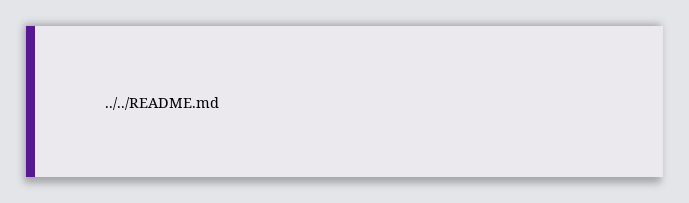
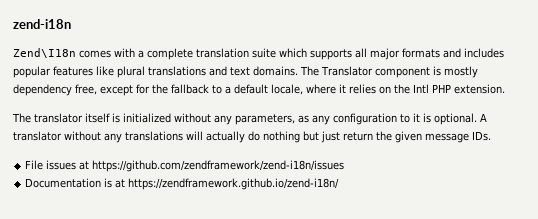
- ../../README.md
+ zend-i18n
+ Zend\I18n comes with a complete translation suite which supports all major formats and includes popular features like plural translations and text domains. The Translator component is mostly dependency free, except for the fallback to a default locale, where it relies on the Intl PHP extension.
+ The translator itself is initialized without any parameters, as any configuration to it is optional. A translator without any translations will actually do nothing but just return the given message IDs.
+ File issues at https://github.com/zendframework/zend-i18n/issues
+ Documentation is at https://zendframework.github.io/zend-i18n/

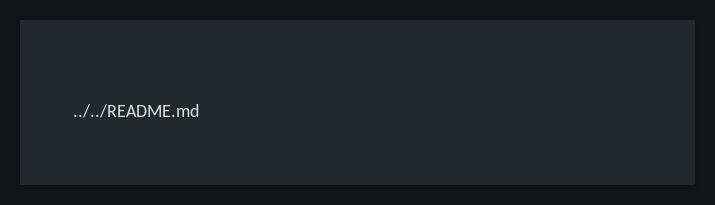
- zend-i18n
- Zend\I18n comes with a complete translation suite which supports all major formats and includes popular features like plural translations and text domains. The Translator component is mostly dependency free, except for the fallback to a default locale, where it relies on the Intl PHP extension.
- The translator itself is initialized without any parameters, as any configuration to it is optional. A translator without any translations will actually do nothing but just return the given message IDs.
- File issues at https://github.com/zendframework/zend-i18n/issues
- Documentation is at https://zendframework.github.io/zend-i18n/
+ ../../README.md

